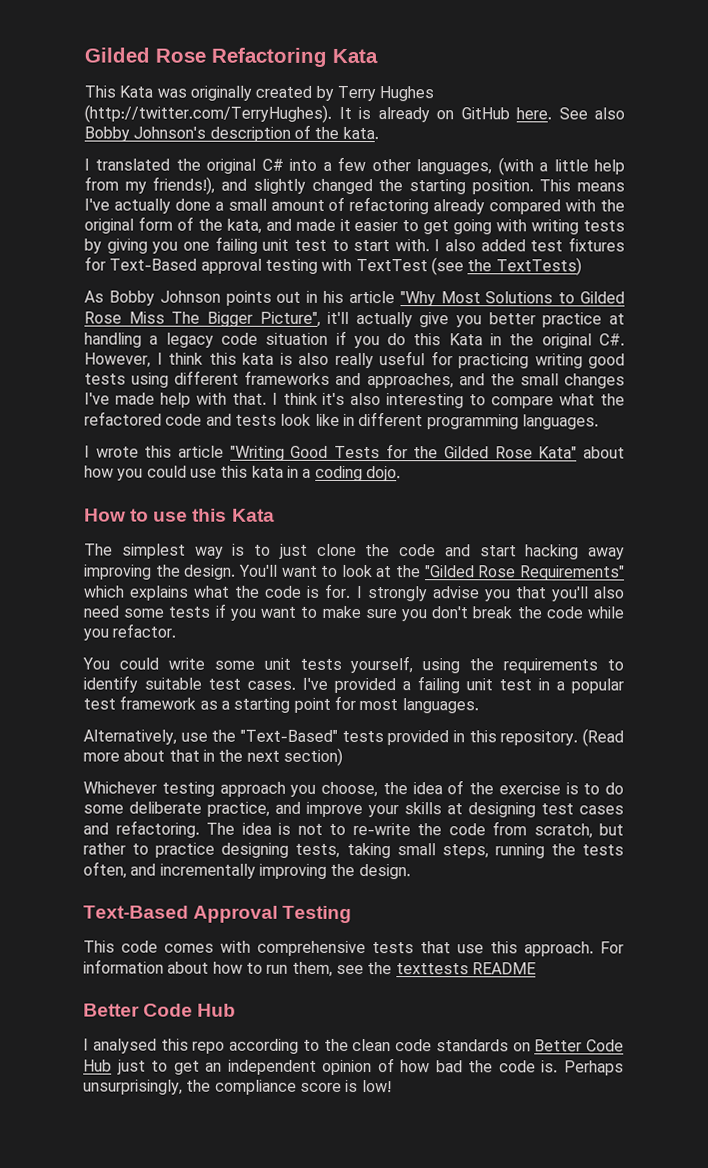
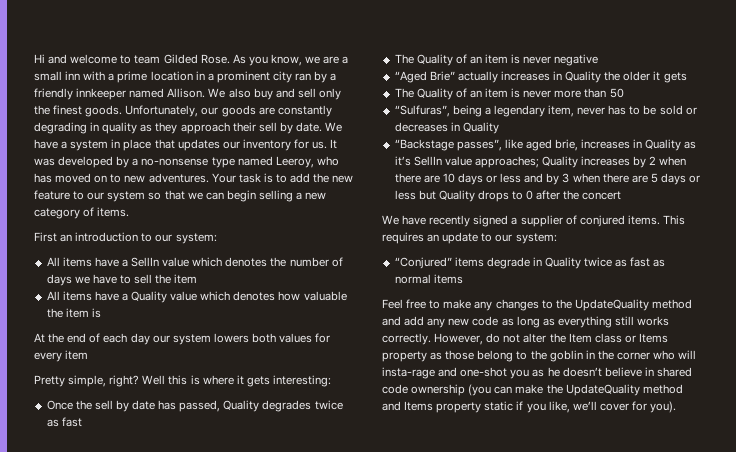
- Gilded Rose Refactoring Kata
- This Kata was originally created by Terry Hughes (http://twitter.com/TerryHughes). It is already on GitHub here. See also Bobby Johnson's description of the kata.
- I translated the original C# into a few other languages, (with a little help from my friends!), and slightly changed the starting position. This means I've actually done a small amount of refactoring already compared with the original form of the kata, and made it easier to get going with writing tests by giving you one failing unit test to start with. I also added test fixtures for Text-Based approval testing with TextTest (see the TextTests)
- As Bobby Johnson points out in his article "Why Most Solutions to Gilded Rose Miss The Bigger Picture", it'll actually give you better practice at handling a legacy code situation if you do this Kata in the original C#. However, I think this kata is also really useful for practicing writing good tests using different frameworks and approaches, and the small changes I've made help with that. I think it's also interesting to compare what the refactored code and tests look like in different programming languages.
- I wrote this article "Writing Good Tests for the Gilded Rose Kata" about how you could use this kata in a coding dojo.
- How to use this Kata
- The simplest way is to just clone the code and start hacking away improving the design. You'll want to look at the "Gilded Rose Requirements" which explains what the code is for. I strongly advise you that you'll also need some tests if you want to make sure you don't break the code while you refactor.
- You could write some unit tests yourself, using the requirements to identify suitable test cases. I've provided a failing unit test in a popular test framework as a starting point for most languages.
- Alternatively, use the "Text-Based" tests provided in this repository. (Read more about that in the next section)
- Whichever testing approach you choose, the idea of the exercise is to do some deliberate practice, and improve your skills at designing test cases and refactoring. The idea is not to re-write the code from scratch, but rather to practice designing tests, taking small steps, running the tests often, and incrementally improving the design.
- Text-Based Approval Testing
- This code comes with comprehensive tests that use this approach. For information about how to run them, see the texttests README
- Better Code Hub
- I analysed this repo according to the clean code standards on Better Code Hub just to get an independent opinion of how bad the code is. Perhaps unsurprisingly, the compliance score is low!
+ Hi and welcome to team Gilded Rose. As you know, we are a small inn with a prime location in a prominent city ran by a friendly innkeeper named Allison. We also buy and sell only the finest goods. Unfortunately, our goods are constantly degrading in quality as they approach their sell by date. We have a system in place that updates our inventory for us. It was developed by a no-nonsense type named Leeroy, who has moved on to new adventures. Your task is to add the new feature to our system so that we can begin selling a new category of items.
+ First an introduction to our system:
+ All items have a SellIn value which denotes the number of days we have to sell the item
+ All items have a Quality value which denotes how valuable the item is
+ At the end of each day our system lowers both values for every item
+ Pretty simple, right? Well this is where it gets interesting:
+ Once the sell by date has passed, Quality degrades twice as fast
+ The Quality of an item is never negative
+ “Aged Brie” actually increases in Quality the older it gets
+ The Quality of an item is never more than 50
+ “Sulfuras”, being a legendary item, never has to be sold or decreases in Quality
+ “Backstage passes”, like aged brie, increases in Quality as it’s SellIn value approaches; Quality increases by 2 when there are 10 days or less and by 3 when there are 5 days or less but Quality drops to 0 after the concert
+ We have recently signed a supplier of conjured items. This requires an update to our system:
+ “Conjured” items degrade in Quality twice as fast as normal items
+ Feel free to make any changes to the UpdateQuality method and add any new code as long as everything still works correctly. However, do not alter the Item class or Items property as those belong to the goblin in the corner who will insta-rage and one-shot you as he doesn’t believe in shared code ownership (you can make the UpdateQuality method and Items property static if you like, we’ll cover for you).

